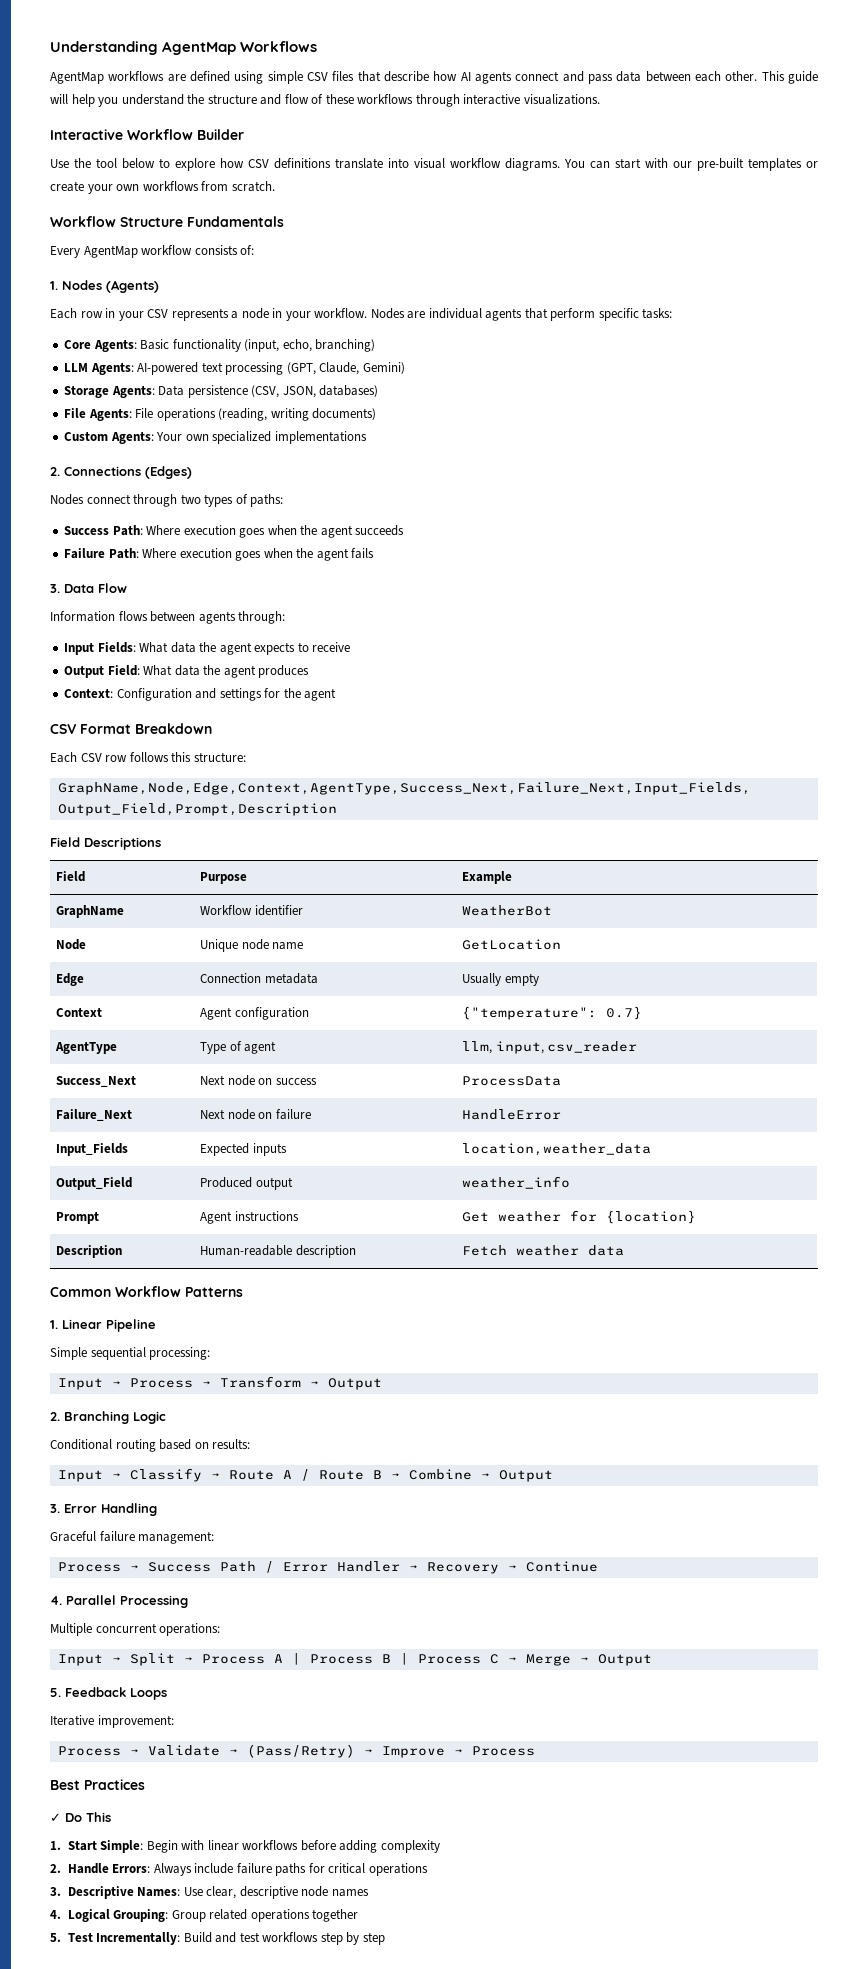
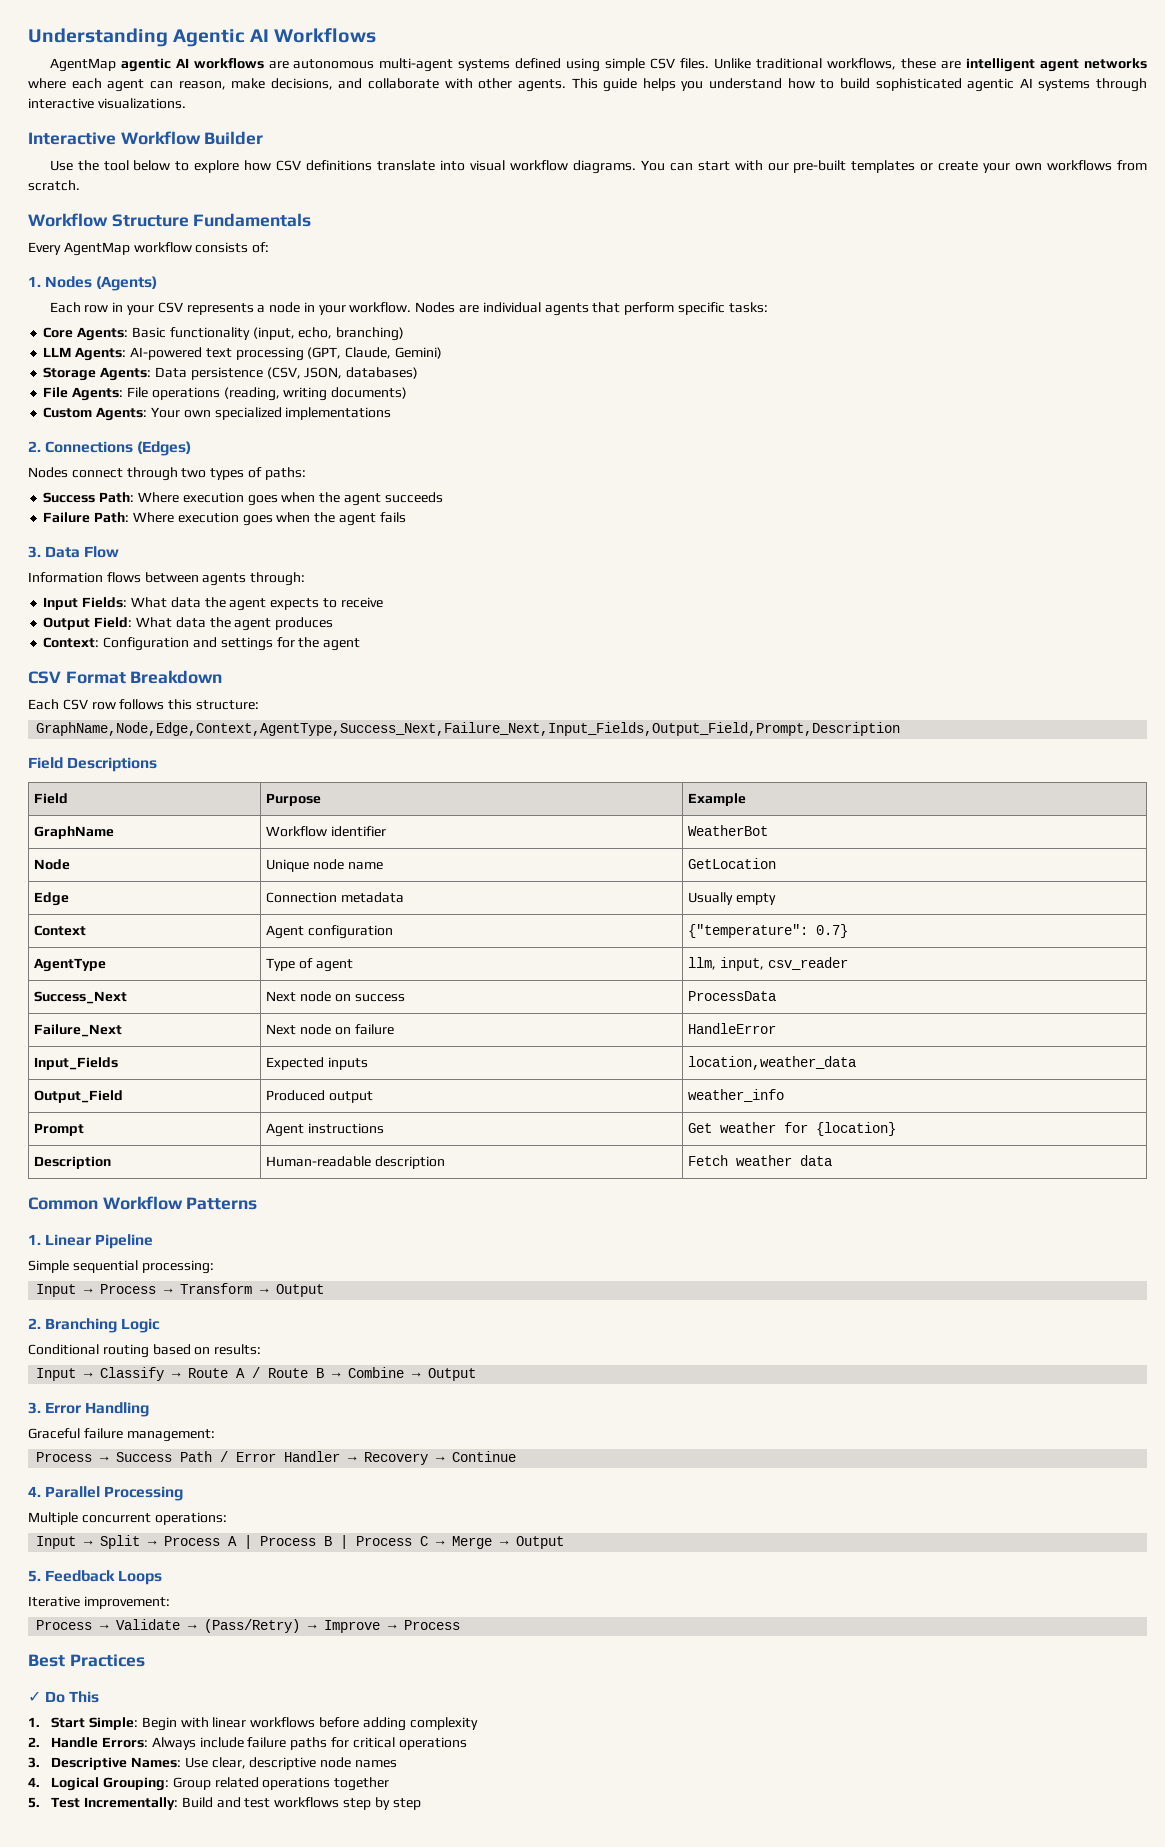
- Understanding AgentMap Workflows
+ Understanding Agentic AI Workflows
- AgentMap workflows are defined using simple CSV files that describe how AI agents connect and pass data between each other. This guide will help you understand the structure and flow of these workflows through interactive visualizations.
+ AgentMap agentic AI workflows are autonomous multi-agent systems defined using simple CSV files. Unlike traditional workflows, these are intelligent agent networks where each agent can reason, make decisions, and collaborate with other agents. This guide helps you understand how to build sophisticated agentic AI systems through interactive visualizations.

